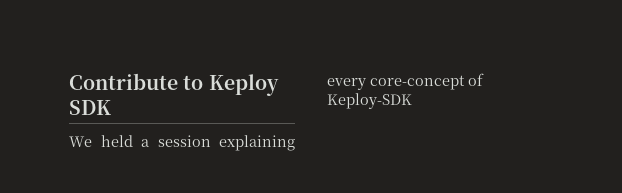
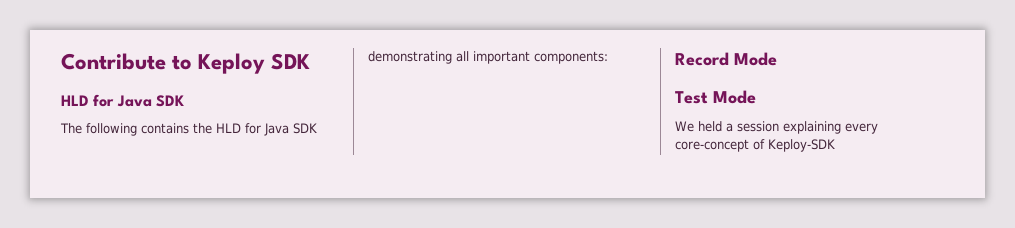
  Contribute to Keploy SDK
+ HLD for Java SDK
+ The following contains the HLD for Java SDK demonstrating all important components:
+ Record Mode
+ Test Mode

